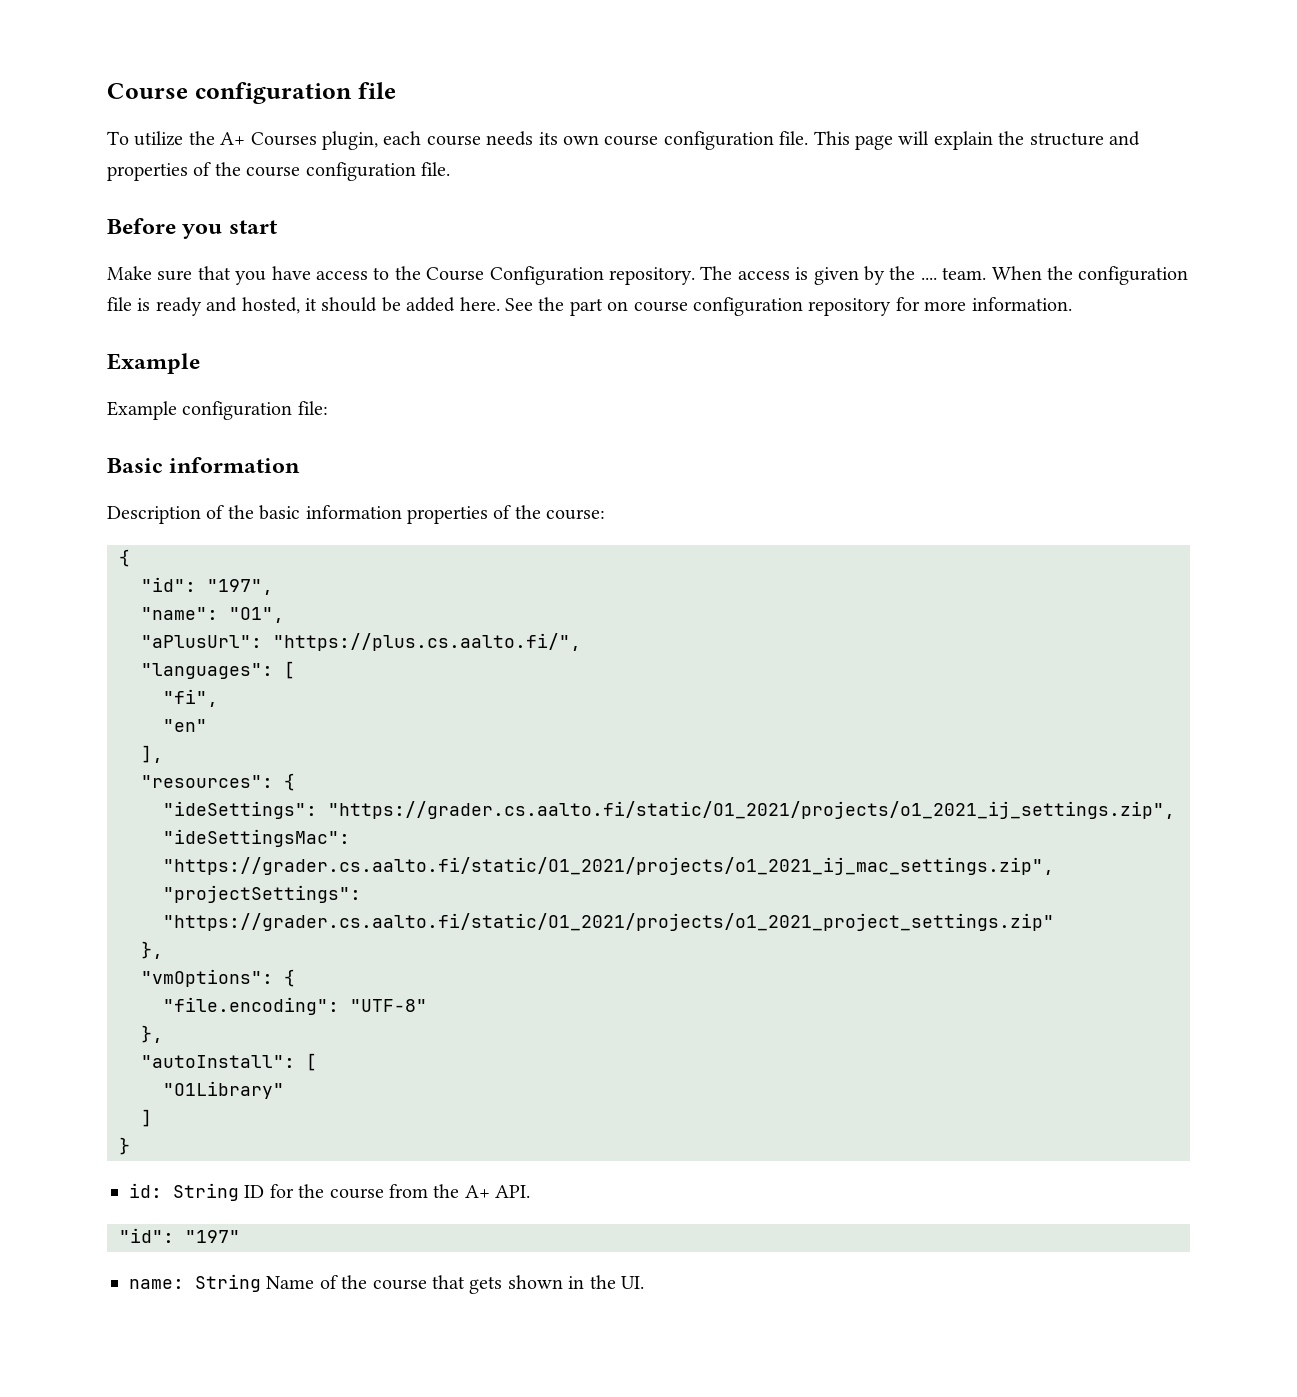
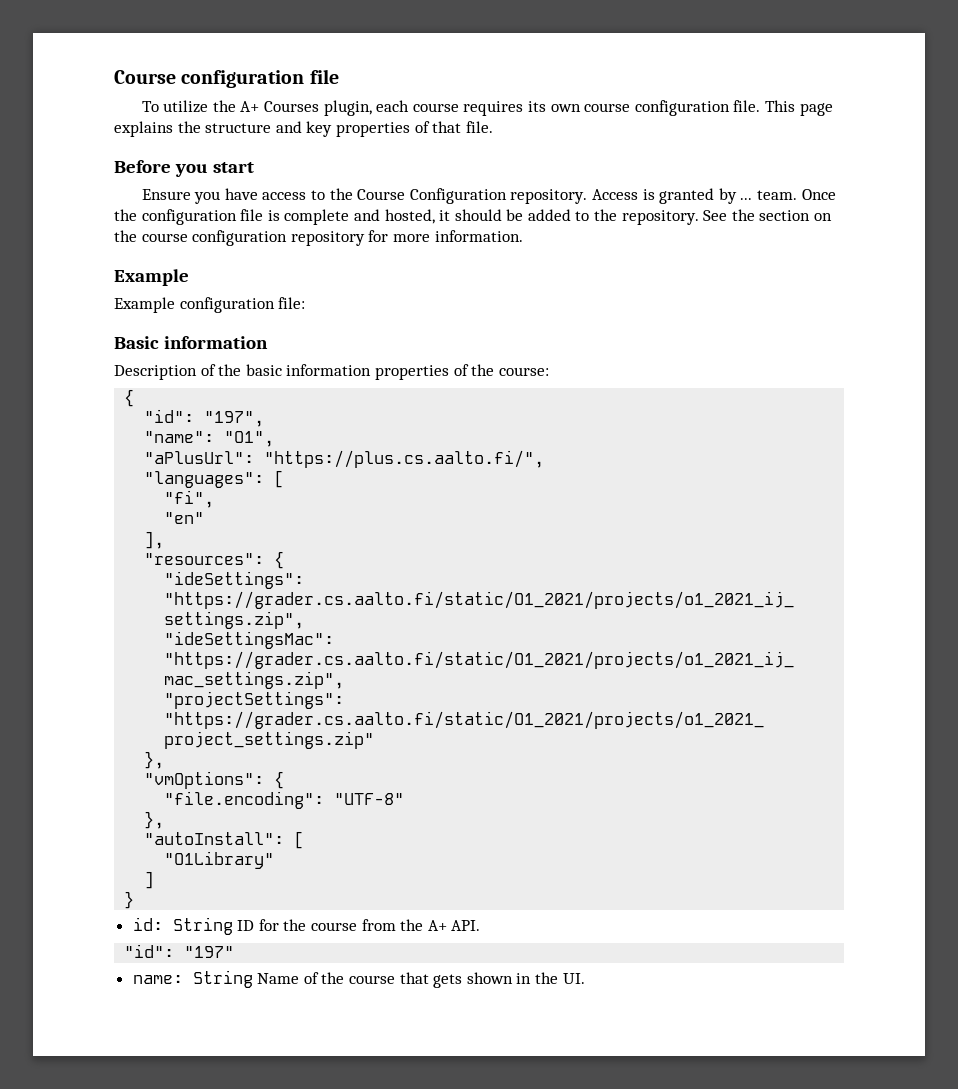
- To utilize the A+ Courses plugin, each course needs its own course configuration file.
+ To utilize the A+ Courses plugin, each course requires its own course configuration file.
- This page will explain the structure and properties of the course configuration file.
+ This page explains the structure and key properties of that file.
- Make sure that you have access to the Course Configuration repository.
+ Ensure you have access to the Course Configuration repository.
- The access is given by the .... team. When the configuration file is ready and hosted, it should be added here. See the part on course configuration repository for more information.
+ Access is granted by ... team. Once the configuration file is complete and hosted, it should be added to the repository. See the section on the course configuration repository for more information.

